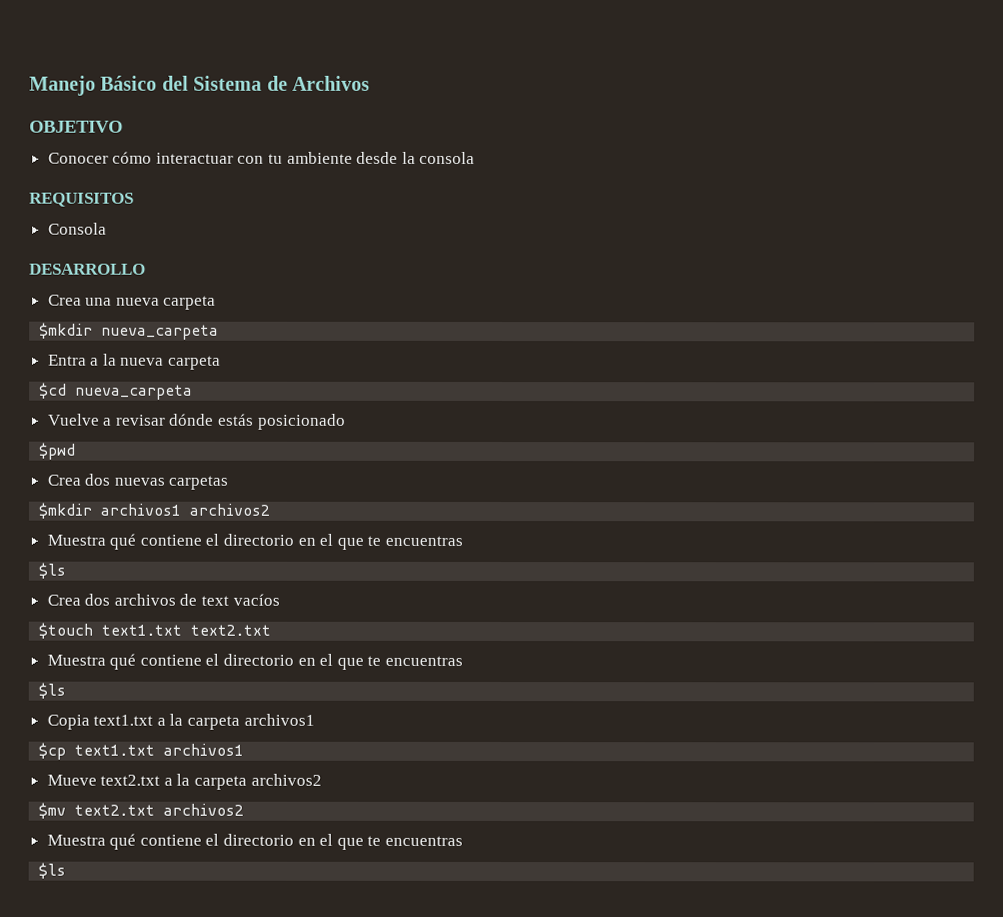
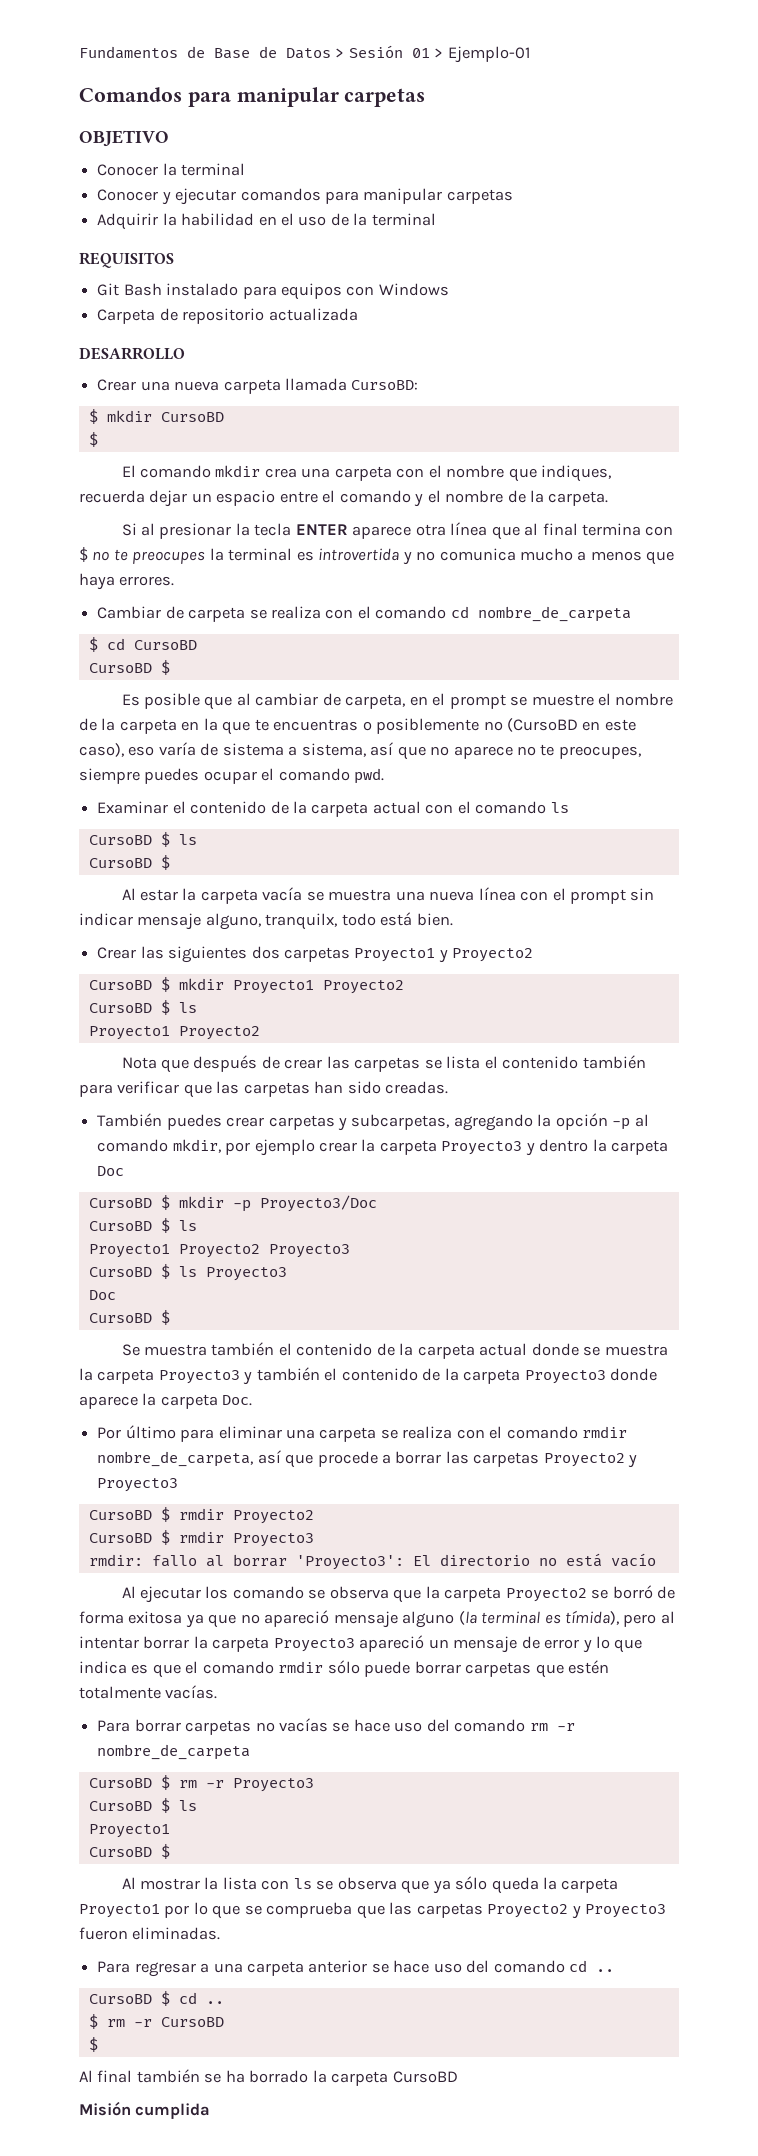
- Manejo Básico del Sistema de Archivos
+ Fundamentos de Base de Datos > Sesión 01 > Ejemplo-01
+ Comandos para manipular carpetas
  OBJETIVO
- Conocer cómo interactuar con tu ambiente desde la consola
+ Conocer la terminal
+ Conocer y ejecutar comandos para manipular carpetas
+ Adquirir la habilidad en el uso de la terminal
  REQUISITOS
- Consola
+ Git Bash instalado para equipos con Windows
+ Carpeta de repositorio actualizada
- Crea una nueva carpeta
- $mkdir nueva_carpeta
- Entra a la nueva carpeta
- $cd nueva_carpeta
- Vuelve a revisar dónde estás posicionado
- $pwd
- Crea dos nuevas carpetas
- $mkdir archivos1 archivos2
- Muestra qué contiene el directorio en el que te encuentras
- $ls
- Crea dos archivos de text vacíos
- $touch text1.txt text2.txt
- Muestra qué contiene el directorio en el que te encuentras
- $ls
- Copia text1.txt a la carpeta archivos1
- $cp text1.txt archivos1
- Mueve text2.txt a la carpeta archivos2
- $mv text2.txt archivos2
- Muestra qué contiene el directorio en el que te encuentras
- $ls
+ Crear una nueva carpeta llamada CursoBD:
+ $ mkdir CursoBD
+ $
+ El comando mkdir crea una carpeta con el nombre que indiques, recuerda dejar un espacio entre el comando y el nombre de la carpeta.
+ Si al presionar la tecla ENTER aparece otra línea que al final termina con $ no te preocupes la terminal es introvertida y no comunica mucho a menos que haya errores.
+ Cambiar de carpeta se realiza con el comando cd nombre_de_carpeta
+ $ cd CursoBD
+ CursoBD $
+ Es posible que al cambiar de carpeta, en el prompt se muestre el nombre de la carpeta en la que te encuentras o posiblemente no (CursoBD en este caso), eso varía de sistema a sistema, así que no aparece no te preocupes, siempre puedes ocupar el comando pwd.
+ Examinar el contenido de la carpeta actual con el comando ls
+ CursoBD $ ls
+ CursoBD $
+ Al estar la carpeta vacía se muestra una nueva línea con el prompt sin indicar mensaje alguno, tranquilx, todo está bien.
+ Crear las siguientes dos carpetas Proyecto1 y Proyecto2
+ CursoBD $ mkdir Proyecto1 Proyecto2
+ CursoBD $ ls
+ Proyecto1 Proyecto2
+ Nota que después de crear las carpetas se lista el contenido también para verificar que las carpetas han sido creadas.
+ También puedes crear carpetas y subcarpetas, agregando la opción -p al comando mkdir, por ejemplo crear la carpeta Proyecto3 y dentro la carpeta Doc
+ CursoBD $ mkdir -p Proyecto3/Doc
+ CursoBD $ ls
+ Proyecto1 Proyecto2 Proyecto3
+ CursoBD $ ls Proyecto3
+ Doc
+ CursoBD $
+ Se muestra también el contenido de la carpeta actual donde se muestra la carpeta Proyecto3 y también el contenido de la carpeta Proyecto3 donde aparece la carpeta Doc.
+ Por último para eliminar una carpeta se realiza con el comando rmdir nombre_de_carpeta, así que procede a borrar las carpetas Proyecto2 y Proyecto3
+ CursoBD $ rmdir Proyecto2
+ CursoBD $ rmdir Proyecto3
+ rmdir: fallo al borrar 'Proyecto3': El directorio no está vacío
+ Al ejecutar los comando se observa que la carpeta Proyecto2 se borró de forma exitosa ya que no apareció mensaje alguno (la terminal es tímida), pero al intentar borrar la carpeta Proyecto3 apareció un mensaje de error y lo que indica es que el comando rmdir sólo puede borrar carpetas que estén totalmente vacías.
+ Para borrar carpetas no vacías se hace uso del comando rm -r nombre_de_carpeta
+ CursoBD $ rm -r Proyecto3
+ CursoBD $ ls
+ Proyecto1
+ CursoBD $
+ Al mostrar la lista con ls se observa que ya sólo queda la carpeta Proyecto1 por lo que se comprueba que las carpetas Proyecto2 y Proyecto3 fueron eliminadas.
+ Para regresar a una carpeta anterior se hace uso del comando cd ..
+ CursoBD $ cd ..
+ $ rm -r CursoBD
+ $
+ Al final también se ha borrado la carpeta CursoBD
+ Misión cumplida

